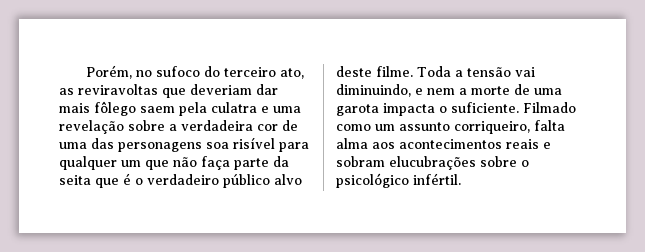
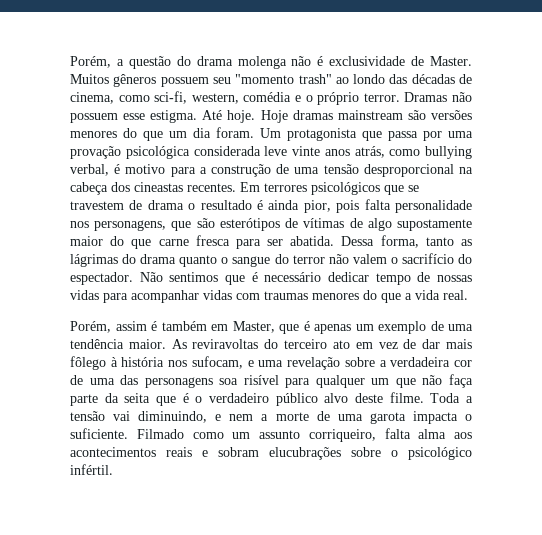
- Porém, no sufoco do terceiro ato, as reviravoltas que deveriam dar mais fôlego saem pela culatra e uma revelação sobre a verdadeira cor de uma das personagens soa risível para qualquer um que não faça parte da seita que é o verdadeiro público alvo deste filme.
+ Porém, a questão do drama molenga não é exclusividade de Master. Muitos gêneros possuem seu "momento trash" ao londo das décadas de cinema, como sci-fi, western, comédia e o próprio terror. Dramas não possuem esse estigma. Até hoje. Hoje dramas mainstream são versões menores do que um dia foram. Um protagonista que passa por uma provação psicológica considerada leve vinte anos atrás, como bullying verbal, é motivo para a construção de uma tensão desproporcional na cabeça dos cineastas recentes. Em terrores psicológicos que se travestem de drama o resultado é ainda pior, pois falta personalidade nos personagens, que são esterótipos de vítimas de algo supostamente maior do que carne fresca para ser abatida. Dessa forma, tanto as lágrimas do drama quanto o sangue do terror não valem o sacrifício do espectador. Não sentimos que é necessário dedicar tempo de nossas vidas para acompanhar vidas com traumas menores do que a vida real.
+ Porém, assim é também em Master, que é apenas um exemplo de uma tendência maior. As reviravoltas do terceiro ato em vez de dar mais fôlego à história nos sufocam, e uma revelação sobre a verdadeira cor de uma das personagens soa risível para qualquer um que não faça parte da seita que é o verdadeiro público alvo deste filme.

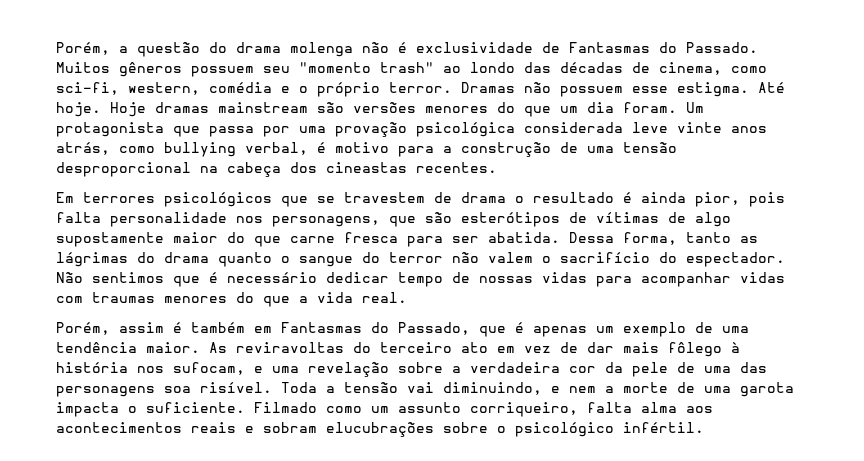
- Porém, a questão do drama molenga não é exclusividade de Master.
+ Porém, a questão do drama molenga não é exclusividade de Fantasmas do Passado.
- Um protagonista que passa por uma provação psicológica considerada leve vinte anos atrás, como bullying verbal, é motivo para a construção de uma tensão desproporcional na cabeça dos cineastas recentes. Em terrores psicológicos que se travestem de drama o resultado é ainda pior, pois falta personalidade nos personagens, que são esterótipos de vítimas de algo supostamente maior do que carne fresca para ser abatida.
+ Um protagonista que passa por uma provação psicológica considerada leve vinte anos atrás, como bullying verbal, é motivo para a construção de uma tensão desproporcional na cabeça dos cineastas recentes.
+ Em terrores psicológicos que se travestem de drama o resultado é ainda pior, pois falta personalidade nos personagens, que são esterótipos de vítimas de algo supostamente maior do que carne fresca para ser abatida.
- Porém, assim é também em Master, que é apenas um exemplo de uma tendência maior.
+ Porém, assim é também em Fantasmas do Passado, que é apenas um exemplo de uma tendência maior.
- As reviravoltas do terceiro ato em vez de dar mais fôlego à história nos sufocam, e uma revelação sobre a verdadeira cor de uma das personagens soa risível para qualquer um que não faça parte da seita que é o verdadeiro público alvo deste filme.
+ As reviravoltas do terceiro ato em vez de dar mais fôlego à história nos sufocam, e uma revelação sobre a verdadeira cor da pele de uma das personagens soa risível.

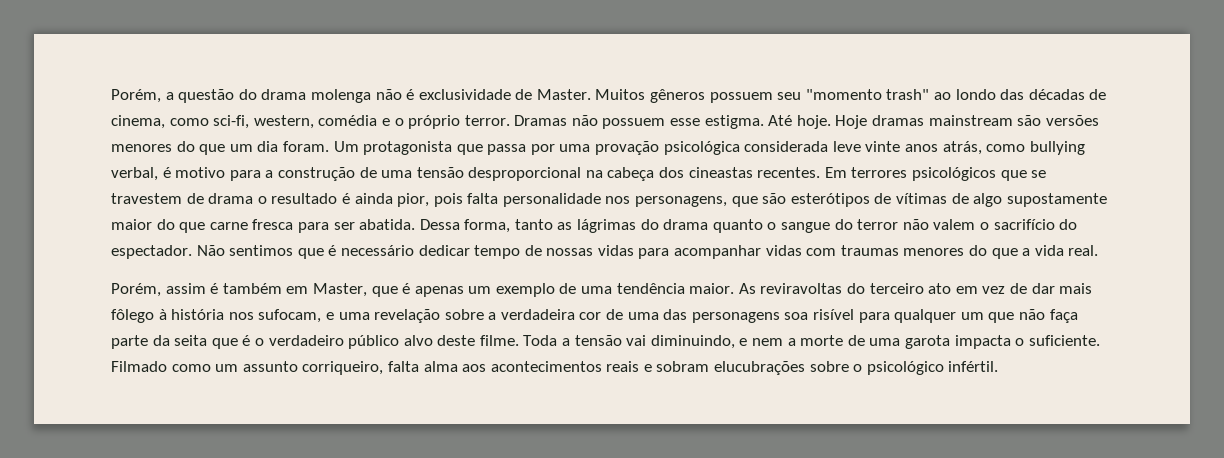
- Porém, a questão do drama molenga não é exclusividade de Fantasmas do Passado.
+ Porém, a questão do drama molenga não é exclusividade de Master.
- Um protagonista que passa por uma provação psicológica considerada leve vinte anos atrás, como bullying verbal, é motivo para a construção de uma tensão desproporcional na cabeça dos cineastas recentes.
- Em terrores psicológicos que se travestem de drama o resultado é ainda pior, pois falta personalidade nos personagens, que são esterótipos de vítimas de algo supostamente maior do que carne fresca para ser abatida.
+ Um protagonista que passa por uma provação psicológica considerada leve vinte anos atrás, como bullying verbal, é motivo para a construção de uma tensão desproporcional na cabeça dos cineastas recentes. Em terrores psicológicos que se travestem de drama o resultado é ainda pior, pois falta personalidade nos personagens, que são esterótipos de vítimas de algo supostamente maior do que carne fresca para ser abatida.
- Porém, assim é também em Fantasmas do Passado, que é apenas um exemplo de uma tendência maior.
+ Porém, assim é também em Master, que é apenas um exemplo de uma tendência maior.
- As reviravoltas do terceiro ato em vez de dar mais fôlego à história nos sufocam, e uma revelação sobre a verdadeira cor da pele de uma das personagens soa risível.
+ As reviravoltas do terceiro ato em vez de dar mais fôlego à história nos sufocam, e uma revelação sobre a verdadeira cor de uma das personagens soa risível para qualquer um que não faça parte da seita que é o verdadeiro público alvo deste filme.

